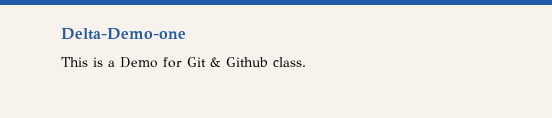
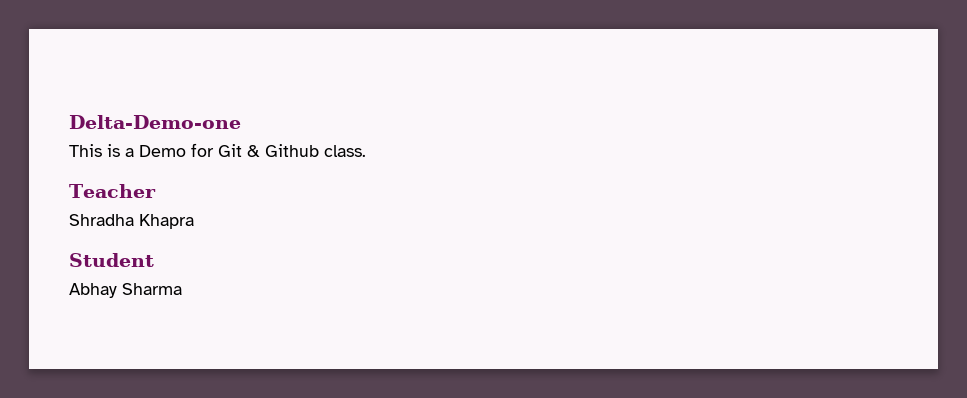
+ Teacher
+ Shradha Khapra
+ Student
+ Abhay Sharma

